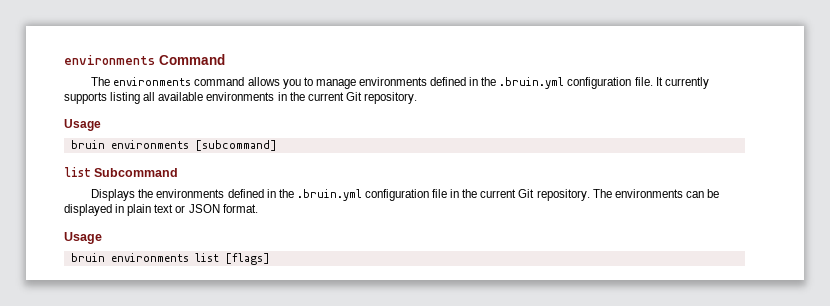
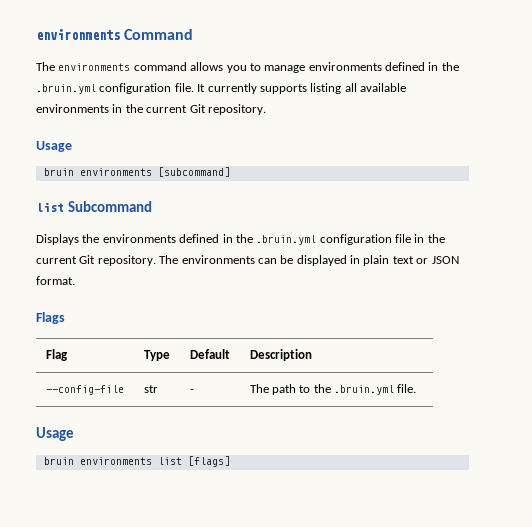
+ Flags
+ Flag | Type | Default | Description
+ --config-file | str | - | The path to the .bruin.yml file.

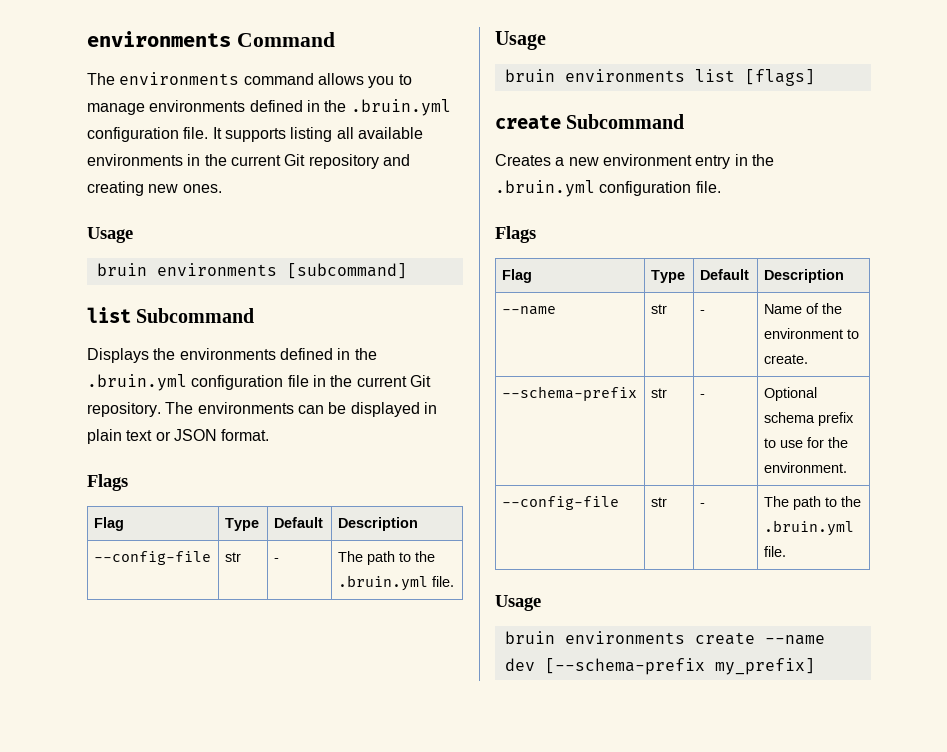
- It currently supports listing all available environments in the current Git repository.
+ It supports listing all available environments in the current Git repository and creating new ones.
+ create Subcommand
+ Creates a new environment entry in the .bruin.yml configuration file.
+ Flags
+ Flag | Type | Default | Description
+ --name | str | - | Name of the environment to create.
+ --schema-prefix | str | - | Optional schema prefix to use for the environment.
+ --config-file | str | - | The path to the .bruin.yml file.
+ Usage
+ bruin environments create --name dev [--schema-prefix my_prefix]

